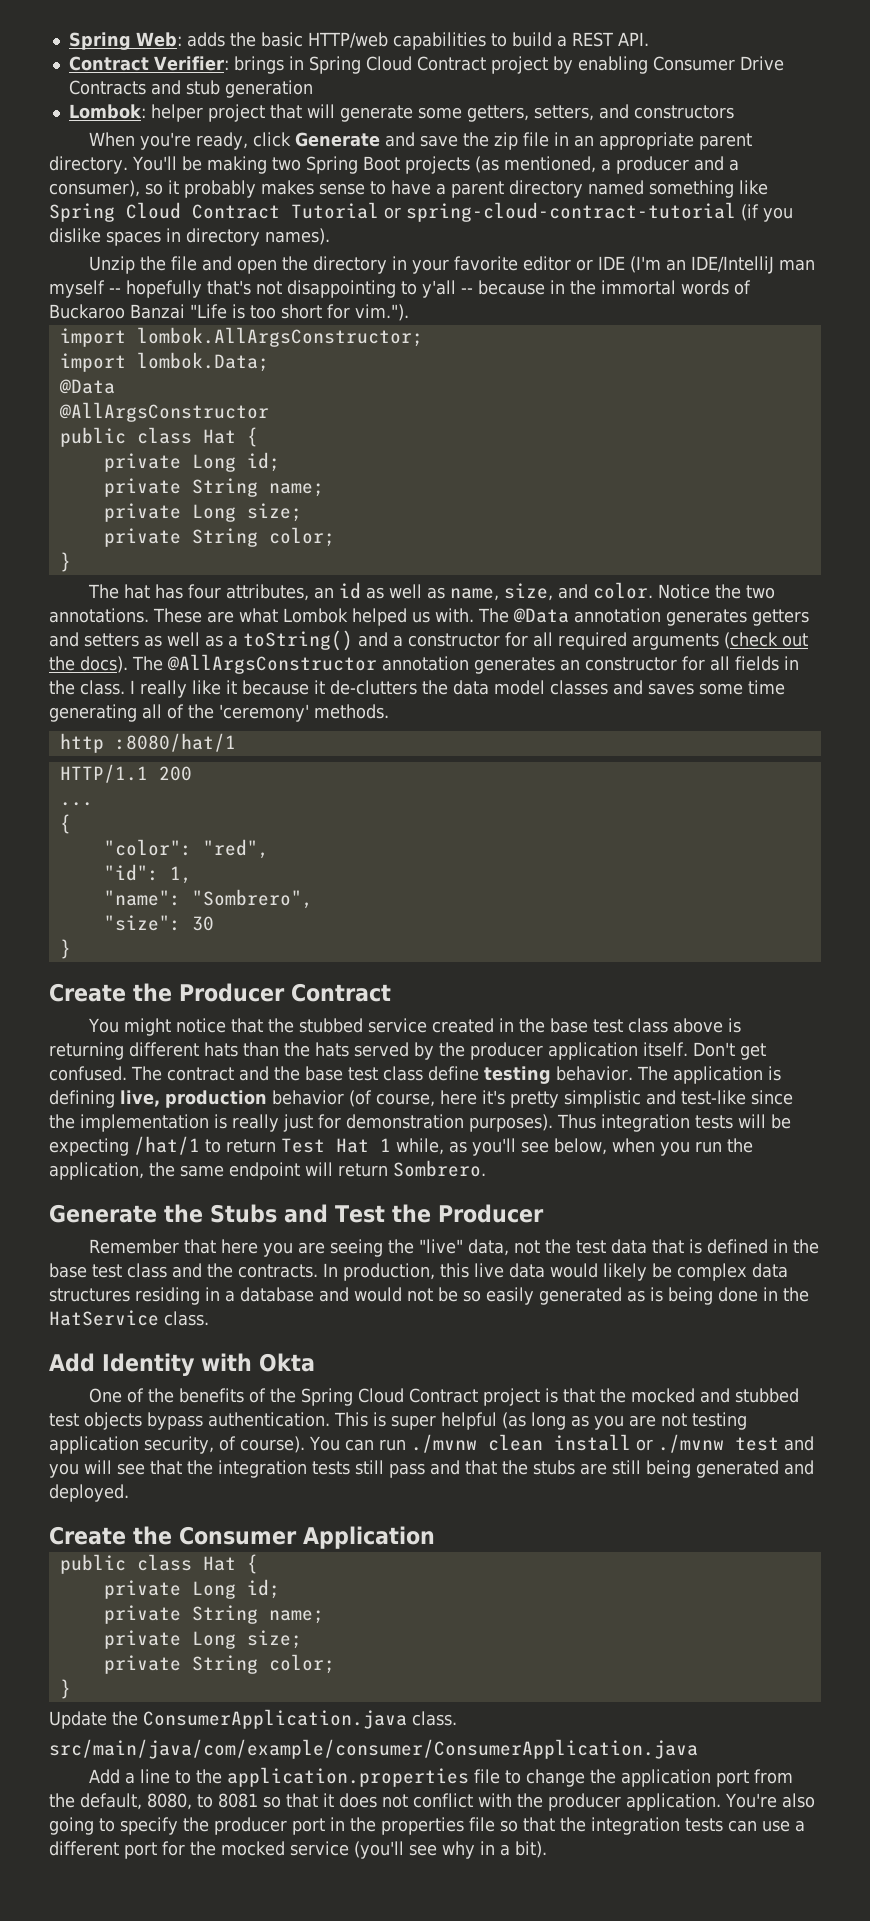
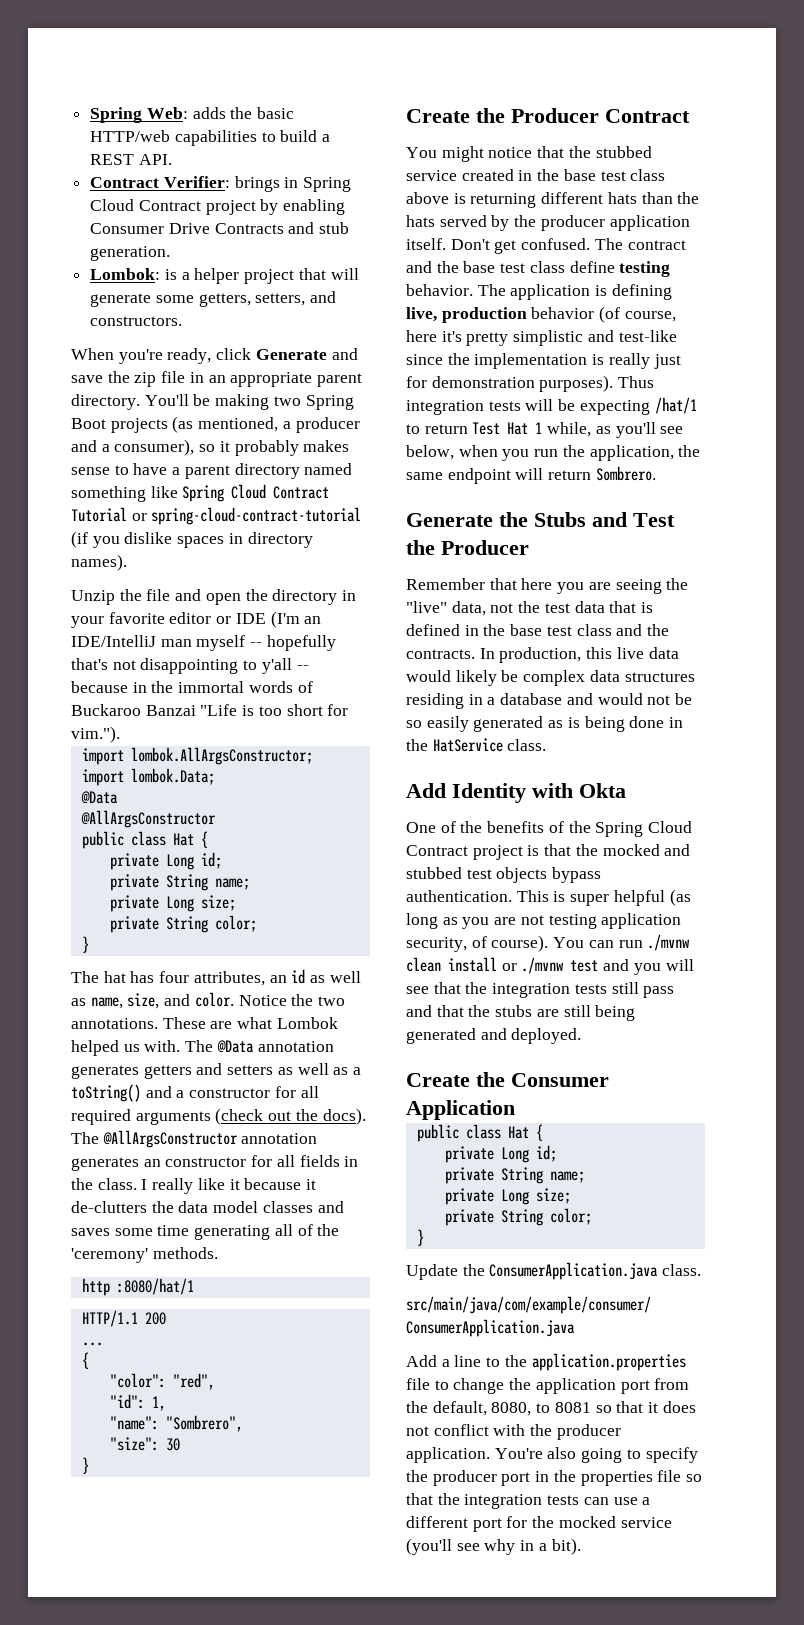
- Contract Verifier: brings in Spring Cloud Contract project by enabling Consumer Drive Contracts and stub generation
+ Contract Verifier: brings in Spring Cloud Contract project by enabling Consumer Drive Contracts and stub generation.
- Lombok: helper project that will generate some getters, setters, and constructors
+ Lombok: is a helper project that will generate some getters, setters, and constructors.

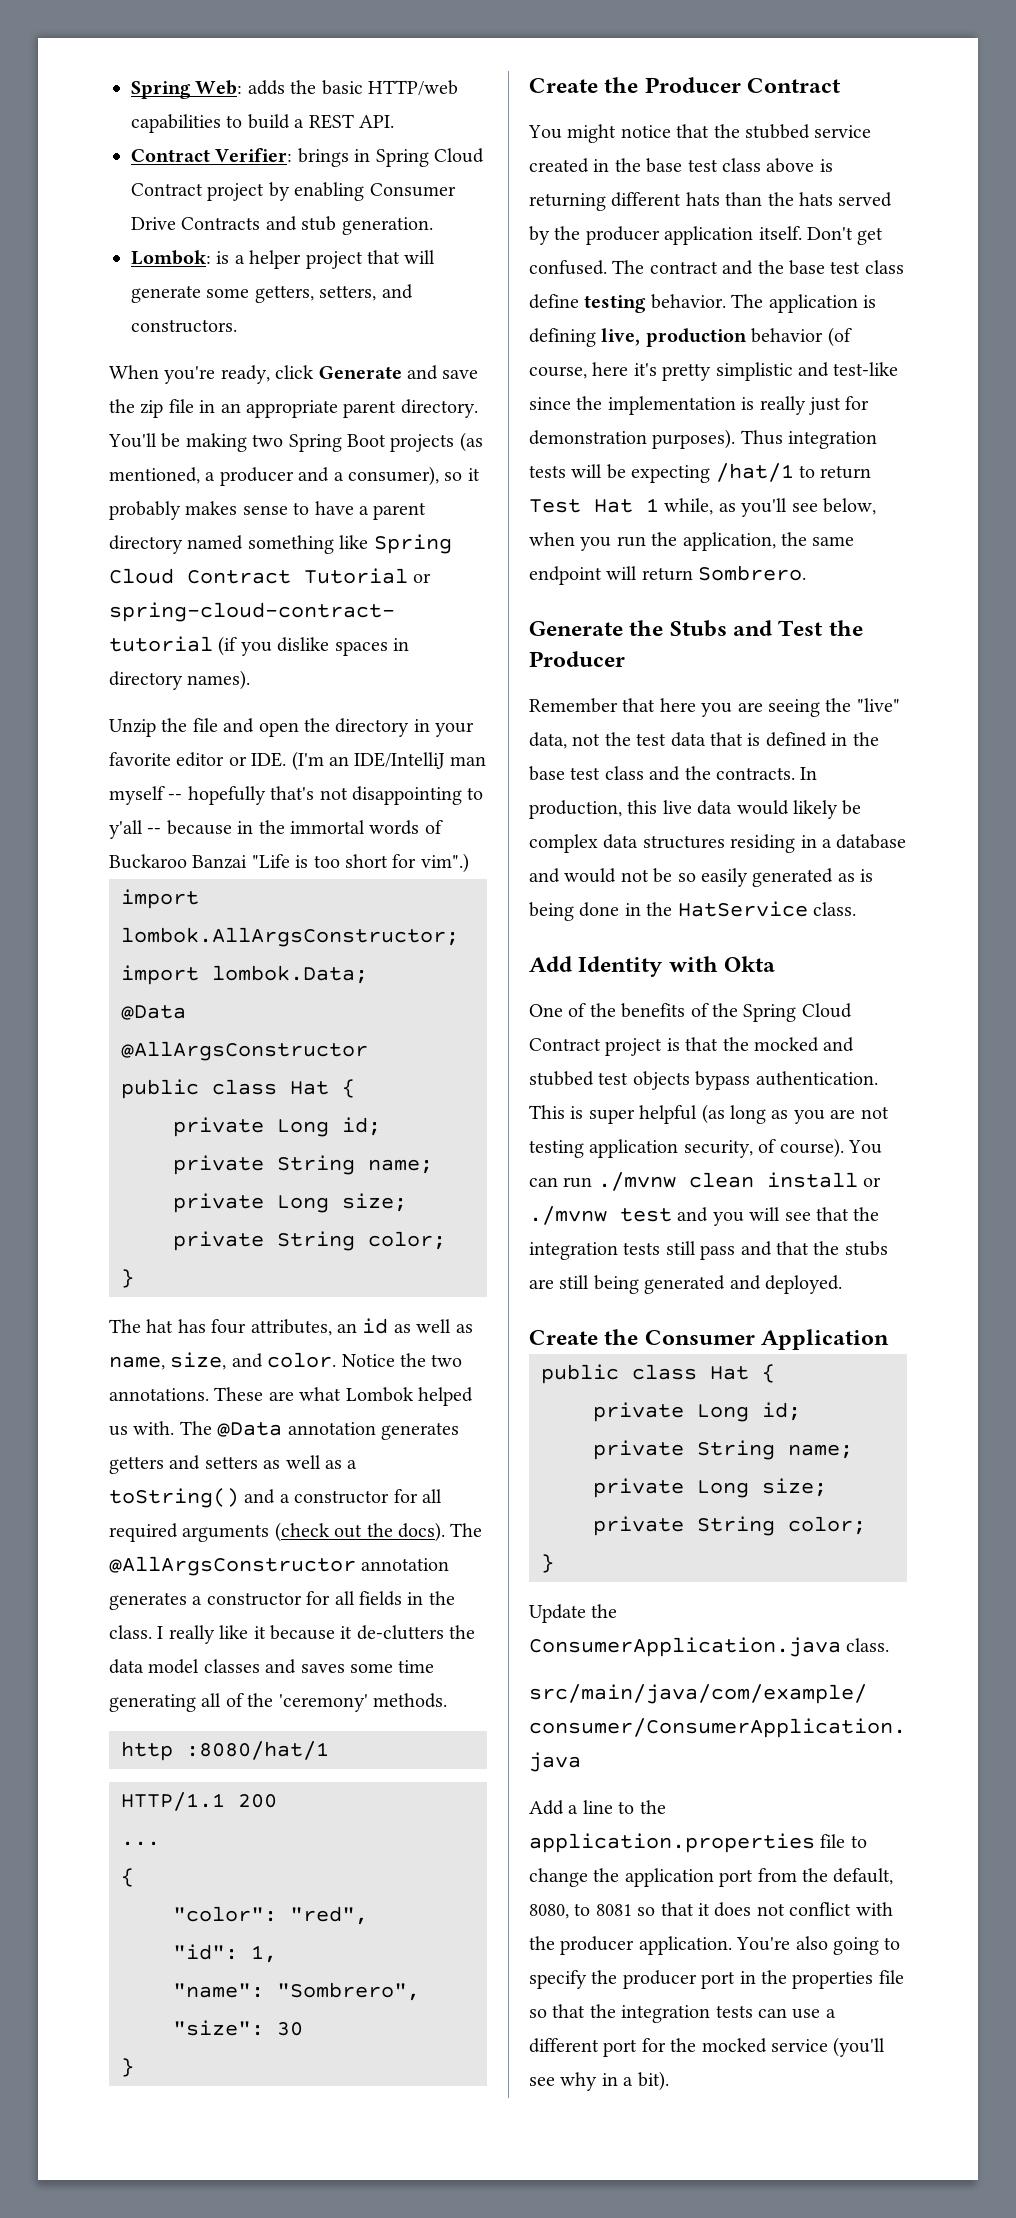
- Unzip the file and open the directory in your favorite editor or IDE (I'm an IDE/IntelliJ man myself -- hopefully that's not disappointing to y'all -- because in the immortal words of Buckaroo Banzai "Life is too short for vim.").
+ Unzip the file and open the directory in your favorite editor or IDE. (I'm an IDE/IntelliJ man myself -- hopefully that's not disappointing to y'all -- because in the immortal words of Buckaroo Banzai "Life is too short for vim".)
- The @AllArgsConstructor annotation generates an constructor for all fields in the class.
+ The @AllArgsConstructor annotation generates a constructor for all fields in the class.

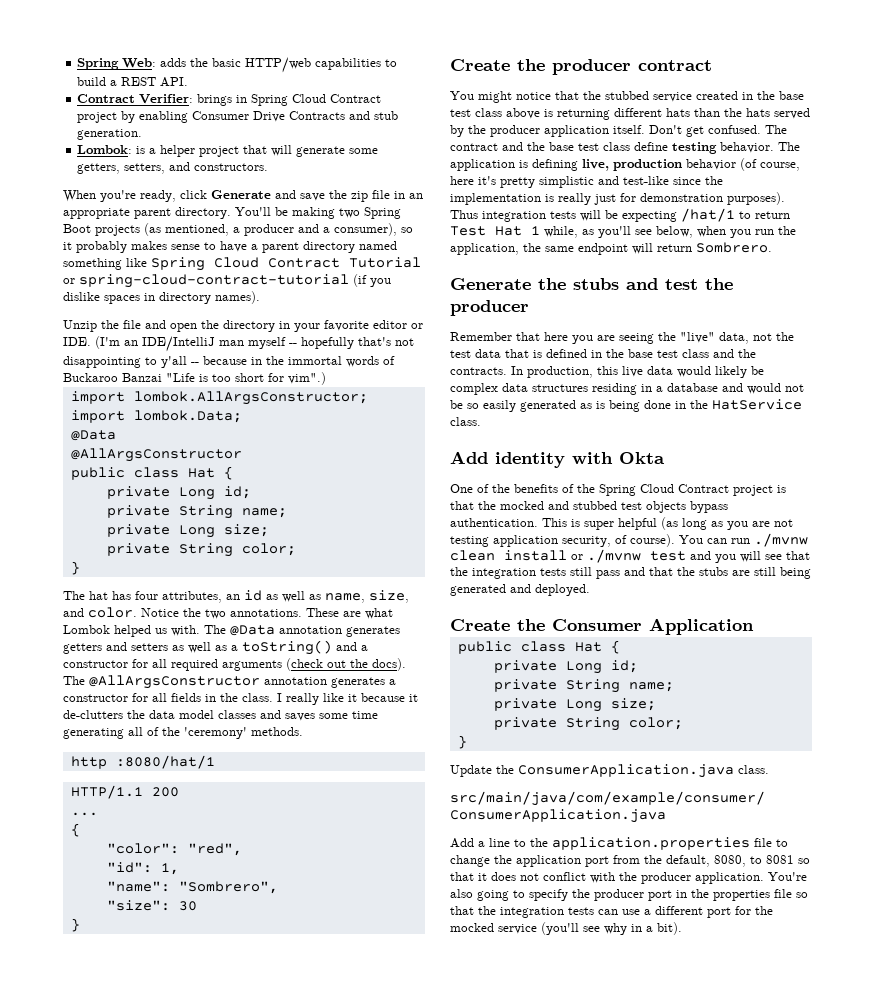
- Create the Producer Contract
+ Create the producer contract
- Generate the Stubs and Test the Producer
+ Generate the stubs and test the producer
- Add Identity with Okta
+ Add identity with Okta

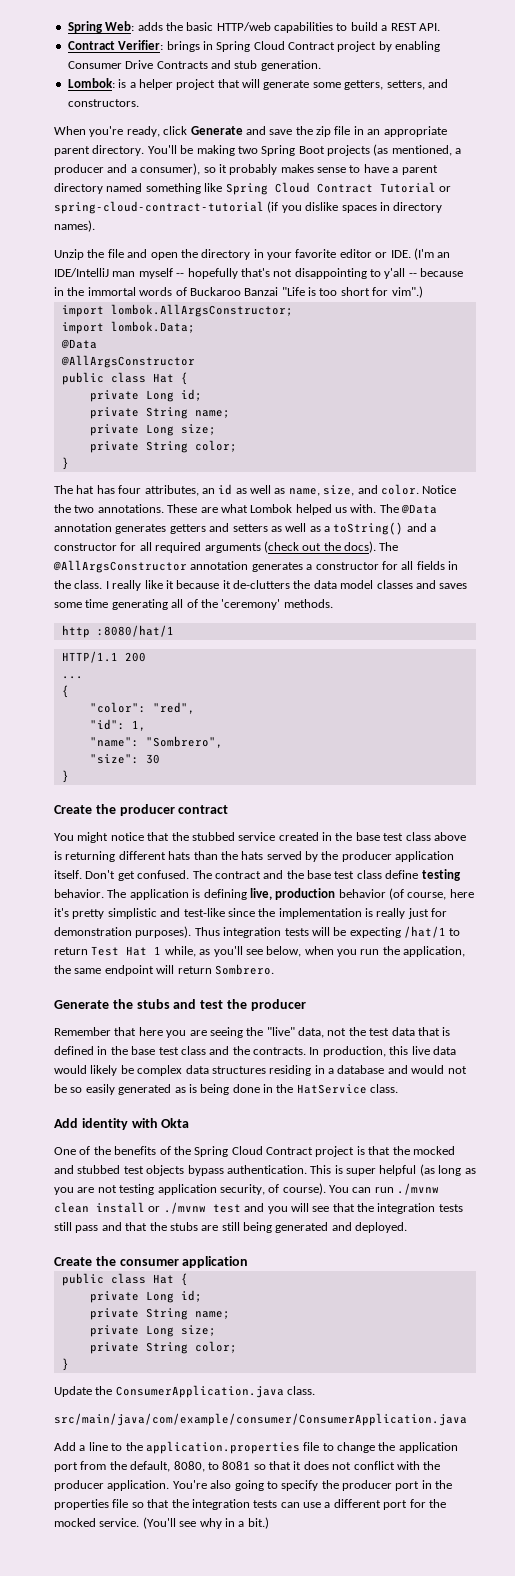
- Create the Consumer Application
+ Create the consumer application
- You're also going to specify the producer port in the properties file so that the integration tests can use a different port for the mocked service (you'll see why in a bit).
+ You're also going to specify the producer port in the properties file so that the integration tests can use a different port for the mocked service. (You'll see why in a bit.)

